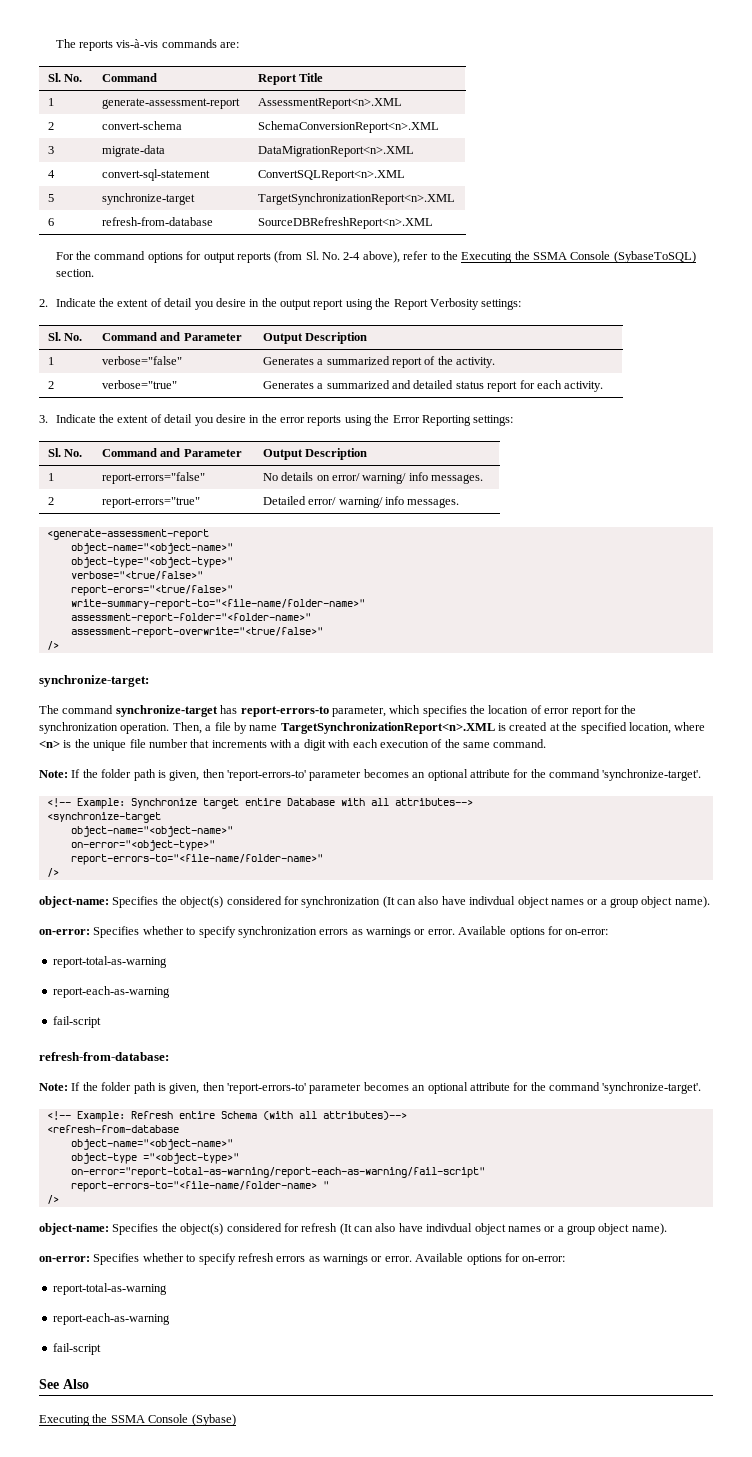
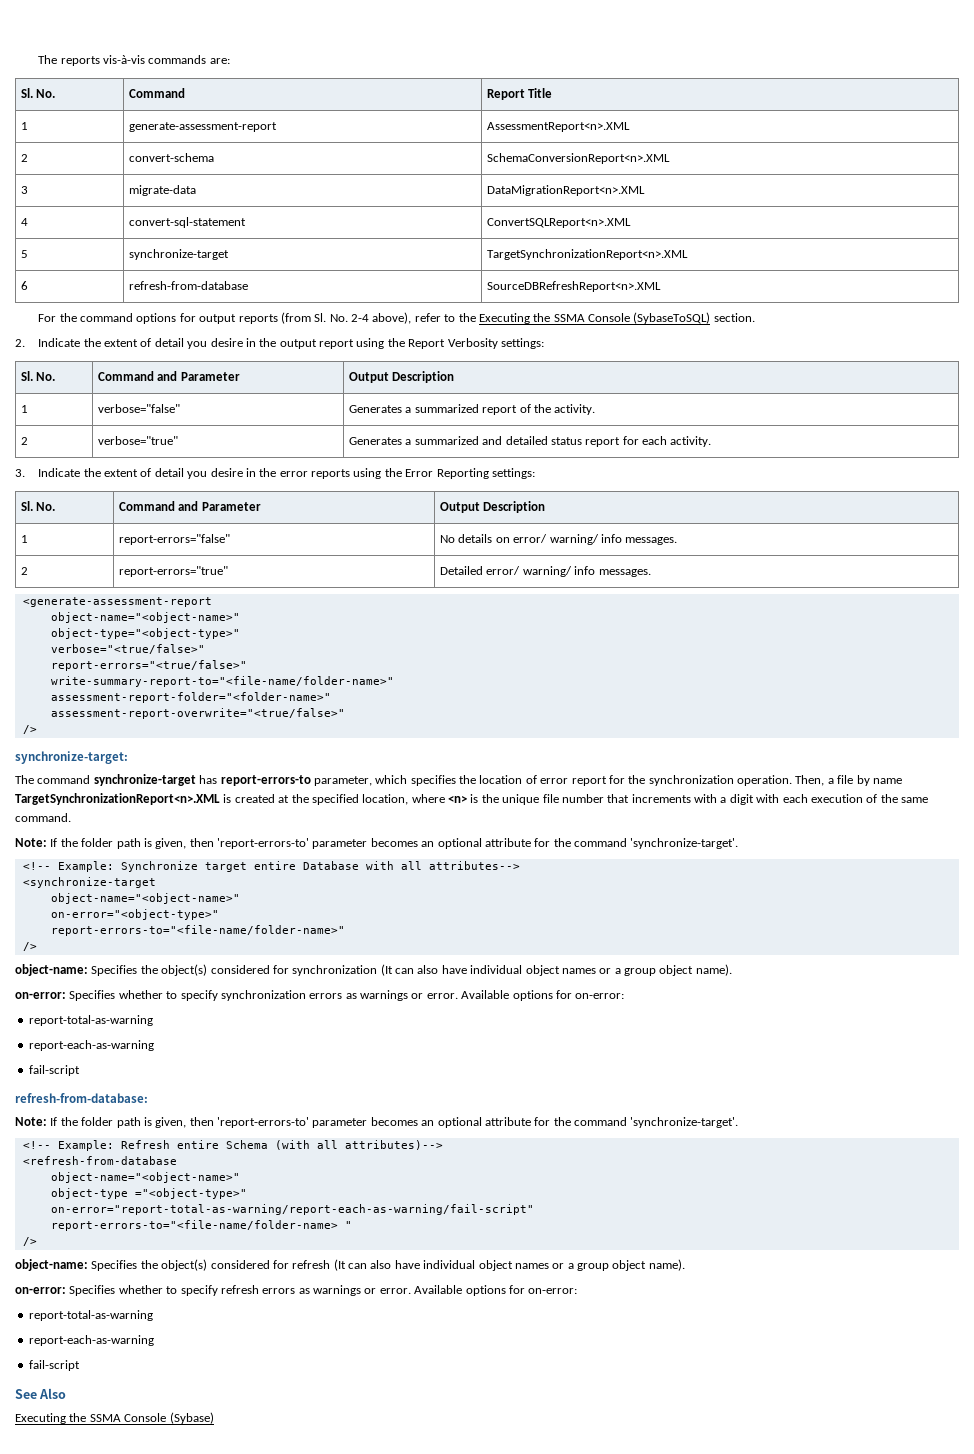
- report-erors="<true/false>"
+ report-errors="<true/false>"
- object-name: Specifies the object(s) considered for synchronization (It can also have indivdual object names or a group object name).
+ object-name: Specifies the object(s) considered for synchronization (It can also have individual object names or a group object name).
- object-name: Specifies the object(s) considered for refresh (It can also have indivdual object names or a group object name).
+ object-name: Specifies the object(s) considered for refresh (It can also have individual object names or a group object name).

